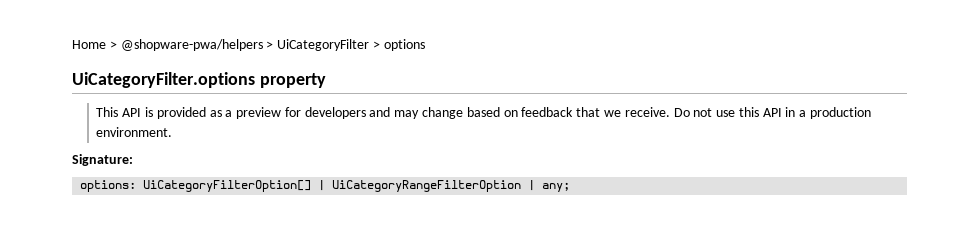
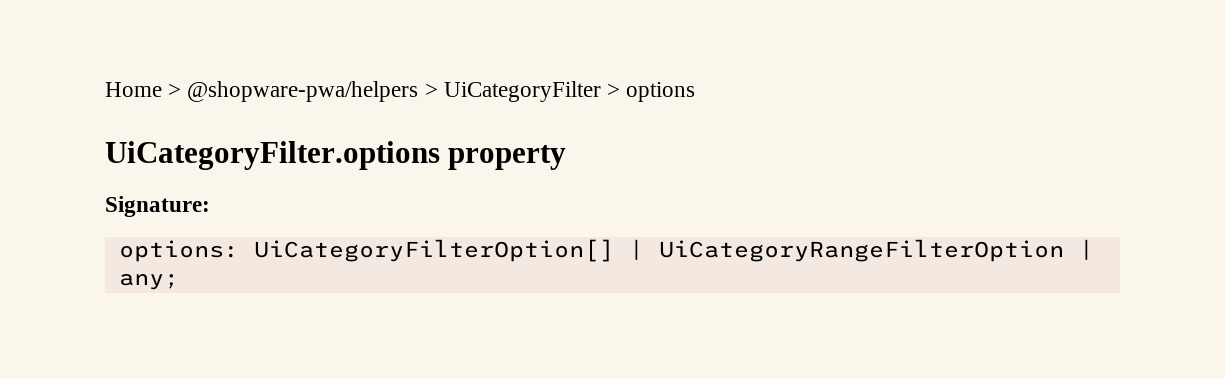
- This API is provided as a preview for developers and may change based on feedback that we receive. Do not use this API in a production environment.

